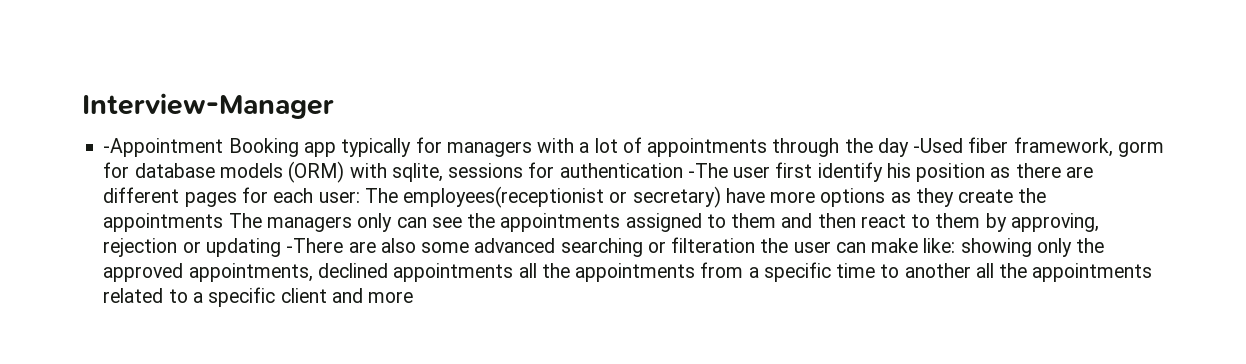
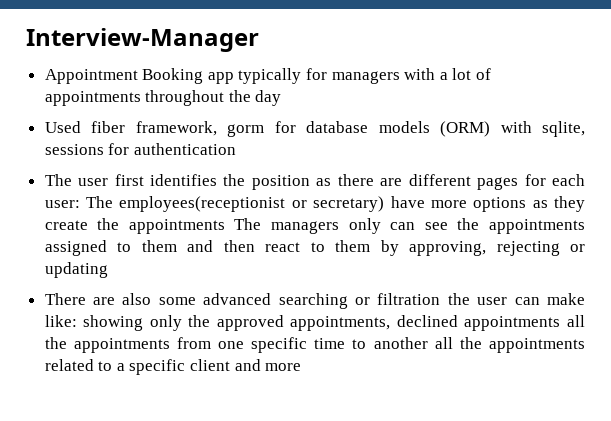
- -Appointment Booking app typically for managers with a lot of appointments through the day -Used fiber framework, gorm for database models (ORM) with sqlite, sessions for authentication -The user first identify his position as there are different pages for each user:
+ Appointment Booking app typically for managers with a lot of appointments throughout the day
+ Used fiber framework, gorm for database models (ORM) with sqlite, sessions for authentication
+ The user first identifies the position as there are different pages for each user:
- The employees(receptionist or secretary) have more options as they create the appointments The managers only can see the appointments assigned to them and then react to them by approving, rejection or updating -There are also some advanced searching or filteration the user can make like:
+ The employees(receptionist or secretary) have more options as they create the appointments The managers only can see the appointments assigned to them and then react to them by approving, rejecting or updating
+ There are also some advanced searching or filtration the user can make like:
- showing only the approved appointments, declined appointments all the appointments from a specific time to another all the appointments related to a specific client and more
+ showing only the approved appointments, declined appointments all the appointments from one specific time to another all the appointments related to a specific client and more

